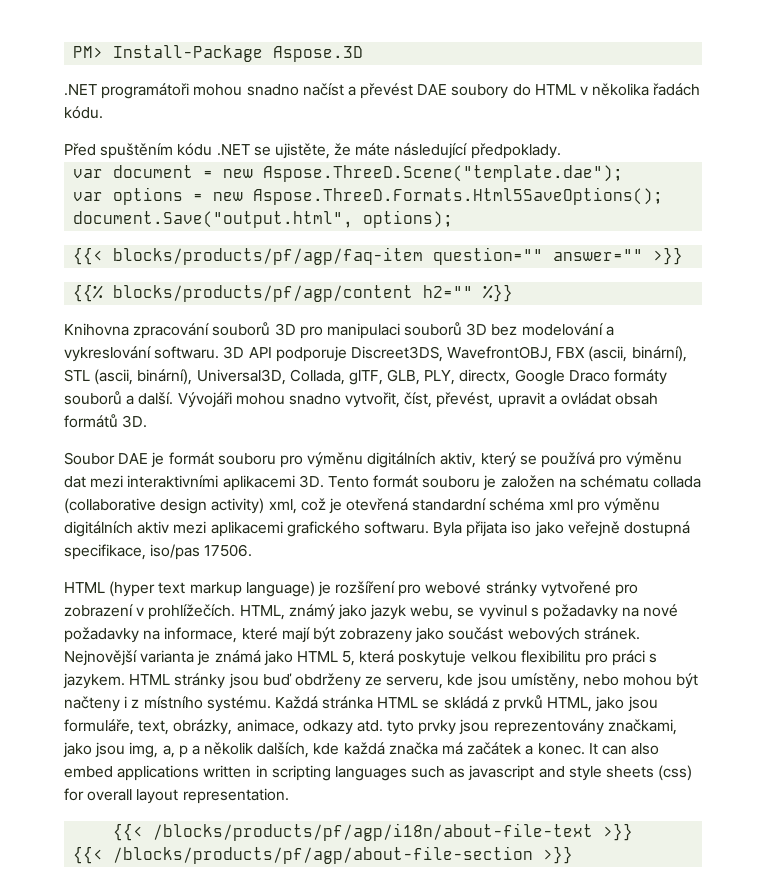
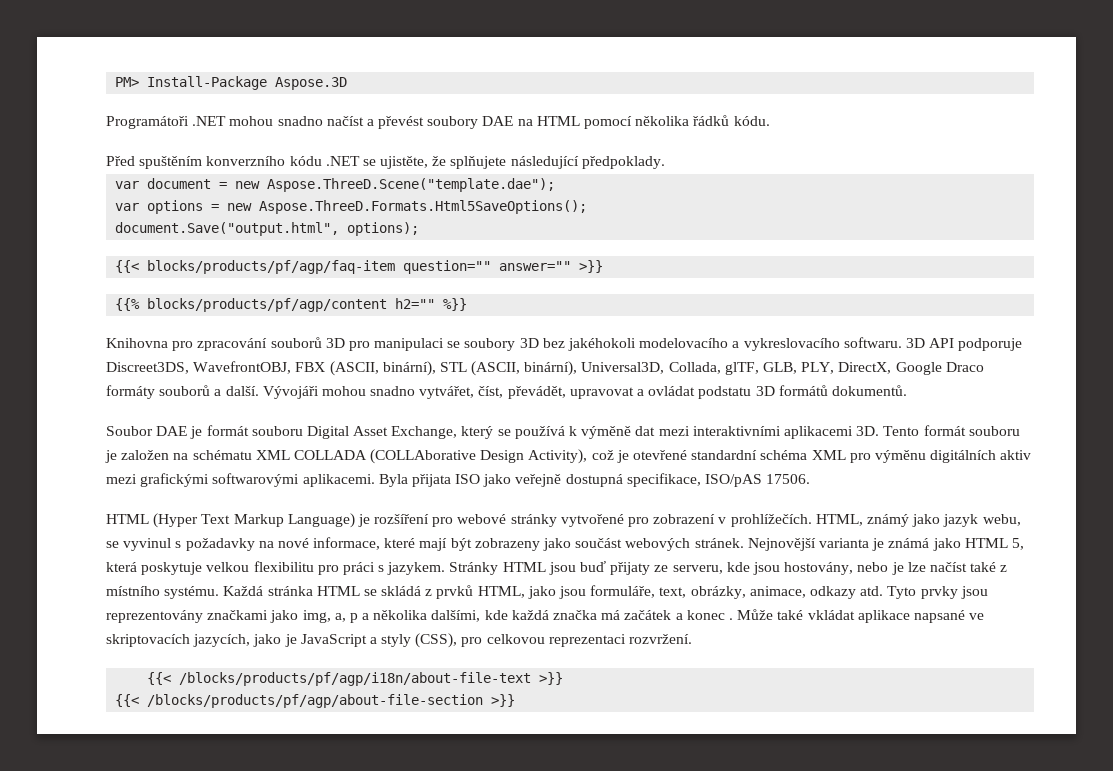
- .NET programátoři mohou snadno načíst a převést DAE soubory do HTML v několika řadách kódu.
+ Programátoři .NET mohou snadno načíst a převést soubory DAE na HTML pomocí několika řádků kódu.
- Před spuštěním kódu .NET se ujistěte, že máte následující předpoklady.
+ Před spuštěním konverzního kódu .NET se ujistěte, že splňujete následující předpoklady.
- Knihovna zpracování souborů 3D pro manipulaci souborů 3D bez modelování a vykreslování softwaru.
+ Knihovna pro zpracování souborů 3D pro manipulaci se soubory 3D bez jakéhokoli modelovacího a vykreslovacího softwaru.
- 3D API podporuje Discreet3DS, WavefrontOBJ, FBX (ascii, binární), STL (ascii, binární), Universal3D, Collada, glTF, GLB, PLY, directx, Google Draco formáty souborů a další.
+ 3D API podporuje Discreet3DS, WavefrontOBJ, FBX (ASCII, binární), STL (ASCII, binární), Universal3D, Collada, glTF, GLB, PLY, DirectX, Google Draco formáty souborů a další.
- Vývojáři mohou snadno vytvořit, číst, převést, upravit a ovládat obsah formátů 3D.
+ Vývojáři mohou snadno vytvářet, číst, převádět, upravovat a ovládat podstatu 3D formátů dokumentů.
- Soubor DAE je formát souboru pro výměnu digitálních aktiv, který se používá pro výměnu dat mezi interaktivními aplikacemi 3D.
+ Soubor DAE je formát souboru Digital Asset Exchange, který se používá k výměně dat mezi interaktivními aplikacemi 3D.
- Tento formát souboru je založen na schématu collada (collaborative design activity) xml, což je otevřená standardní schéma xml pro výměnu digitálních aktiv mezi aplikacemi grafického softwaru.
+ Tento formát souboru je založen na schématu XML COLLADA (COLLAborative Design Activity), což je otevřené standardní schéma XML pro výměnu digitálních aktiv mezi grafickými softwarovými aplikacemi.
- Byla přijata iso jako veřejně dostupná specifikace, iso/pas 17506.
+ Byla přijata ISO jako veřejně dostupná specifikace, ISO/pAS 17506.
- HTML (hyper text markup language) je rozšíření pro webové stránky vytvořené pro zobrazení v prohlížečích.
+ HTML (Hyper Text Markup Language) je rozšíření pro webové stránky vytvořené pro zobrazení v prohlížečích.
- HTML, známý jako jazyk webu, se vyvinul s požadavky na nové požadavky na informace, které mají být zobrazeny jako součást webových stránek.
+ HTML, známý jako jazyk webu, se vyvinul s požadavky na nové informace, které mají být zobrazeny jako součást webových stránek.
- HTML stránky jsou buď obdrženy ze serveru, kde jsou umístěny, nebo mohou být načteny i z místního systému.
+ Stránky HTML jsou buď přijaty ze serveru, kde jsou hostovány, nebo je lze načíst také z místního systému.
- Každá stránka HTML se skládá z prvků HTML, jako jsou formuláře, text, obrázky, animace, odkazy atd. tyto prvky jsou reprezentovány značkami, jako jsou img, a, p a několik dalších, kde každá značka má začátek a konec. It can also embed applications written in scripting languages such as javascript and style sheets (css) for overall layout representation.
+ Každá stránka HTML se skládá z prvků HTML, jako jsou formuláře, text, obrázky, animace, odkazy atd. Tyto prvky jsou reprezentovány značkami jako img, a, p a několika dalšími, kde každá značka má začátek a konec . Může také vkládat aplikace napsané ve skriptovacích jazycích, jako je JavaScript a styly (CSS), pro celkovou reprezentaci rozvržení.

